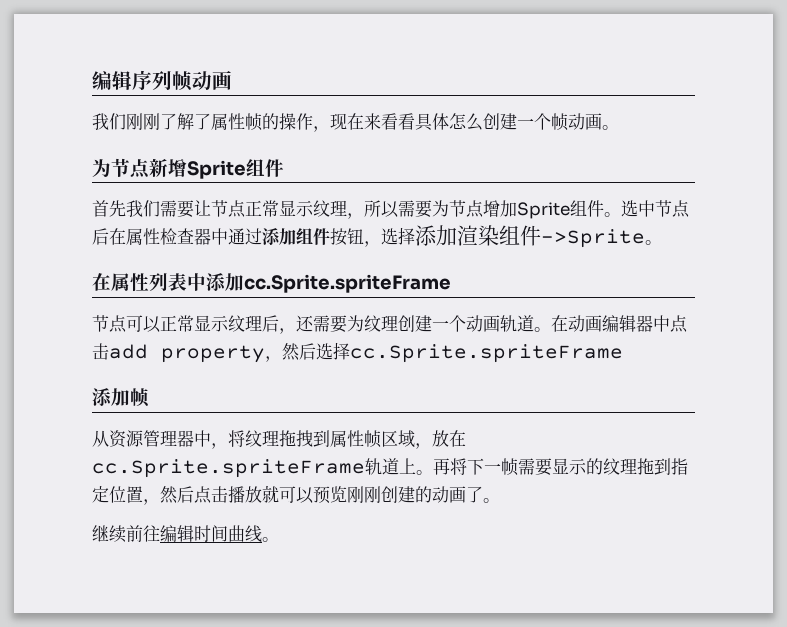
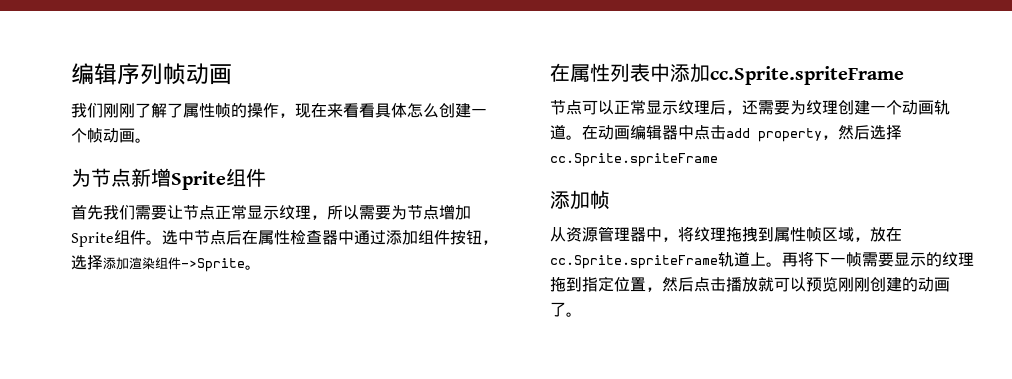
- 继续前往编辑时间曲线。

